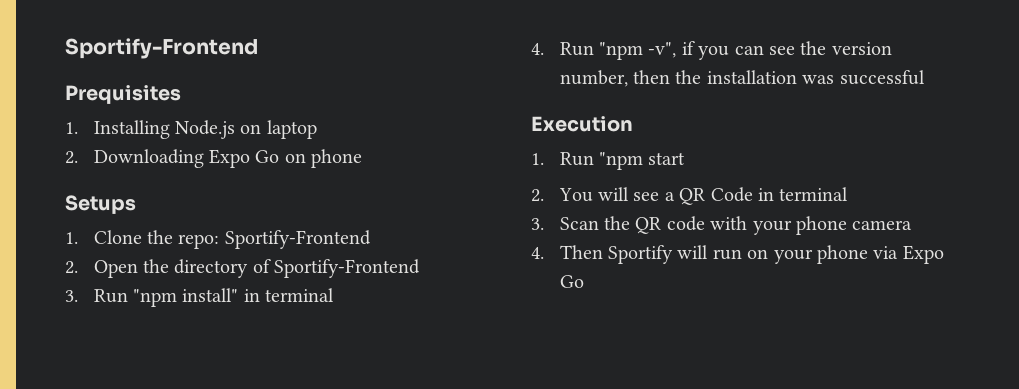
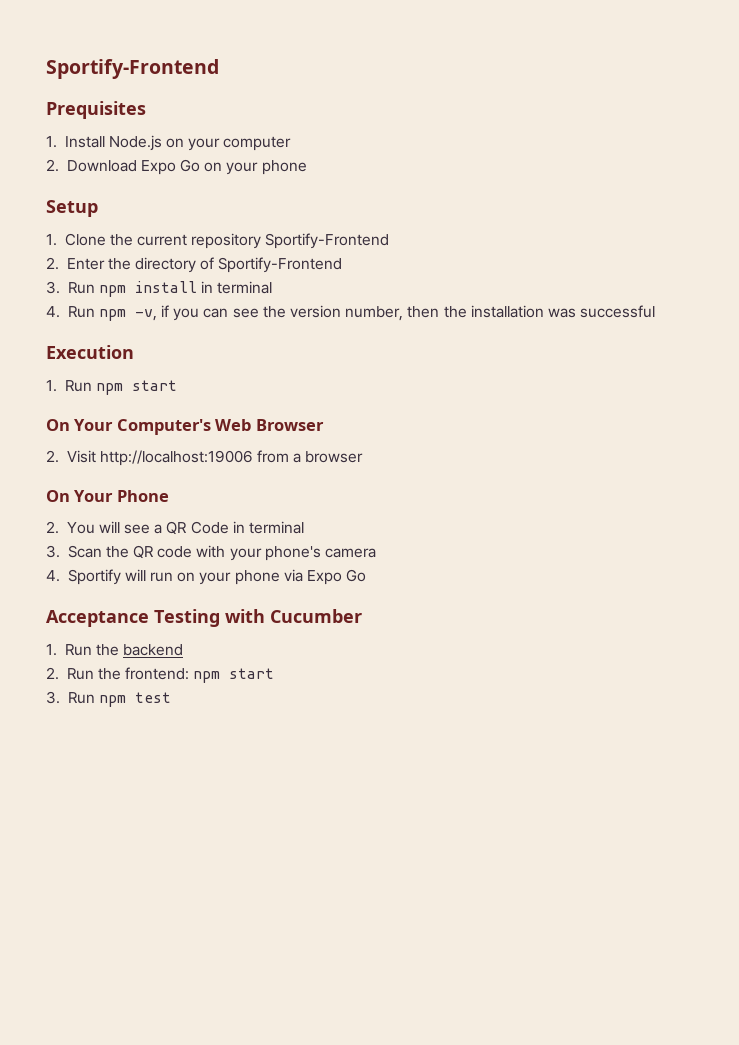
- 1. Installing Node.js on laptop
- 2. Downloading Expo Go on phone
+ 1. Install Node.js on your computer
+ 2. Download Expo Go on your phone
- Setups
+ Setup
- 1. Clone the repo: Sportify-Frontend
+ 1. Clone the current repository Sportify-Frontend
- 2. Open the directory of Sportify-Frontend
+ 2. Enter the directory of Sportify-Frontend
- 3. Run "npm install" in terminal
+ 3. Run npm install in terminal
- 4. Run "npm -v", if you can see the version number, then the installation was successful
+ 4. Run npm -v, if you can see the version number, then the installation was successful
- 1. Run "npm start
+ 1. Run npm start
+ On Your Computer's Web Browser
+ 2. Visit http://localhost:19006 from a browser
+ On Your Phone
- 3. Scan the QR code with your phone camera
+ 3. Scan the QR code with your phone's camera
- 4. Then Sportify will run on your phone via Expo Go
+ 4. Sportify will run on your phone via Expo Go
+ Acceptance Testing with Cucumber
+ 1. Run the backend
+ 2. Run the frontend: npm start
+ 3. Run npm test

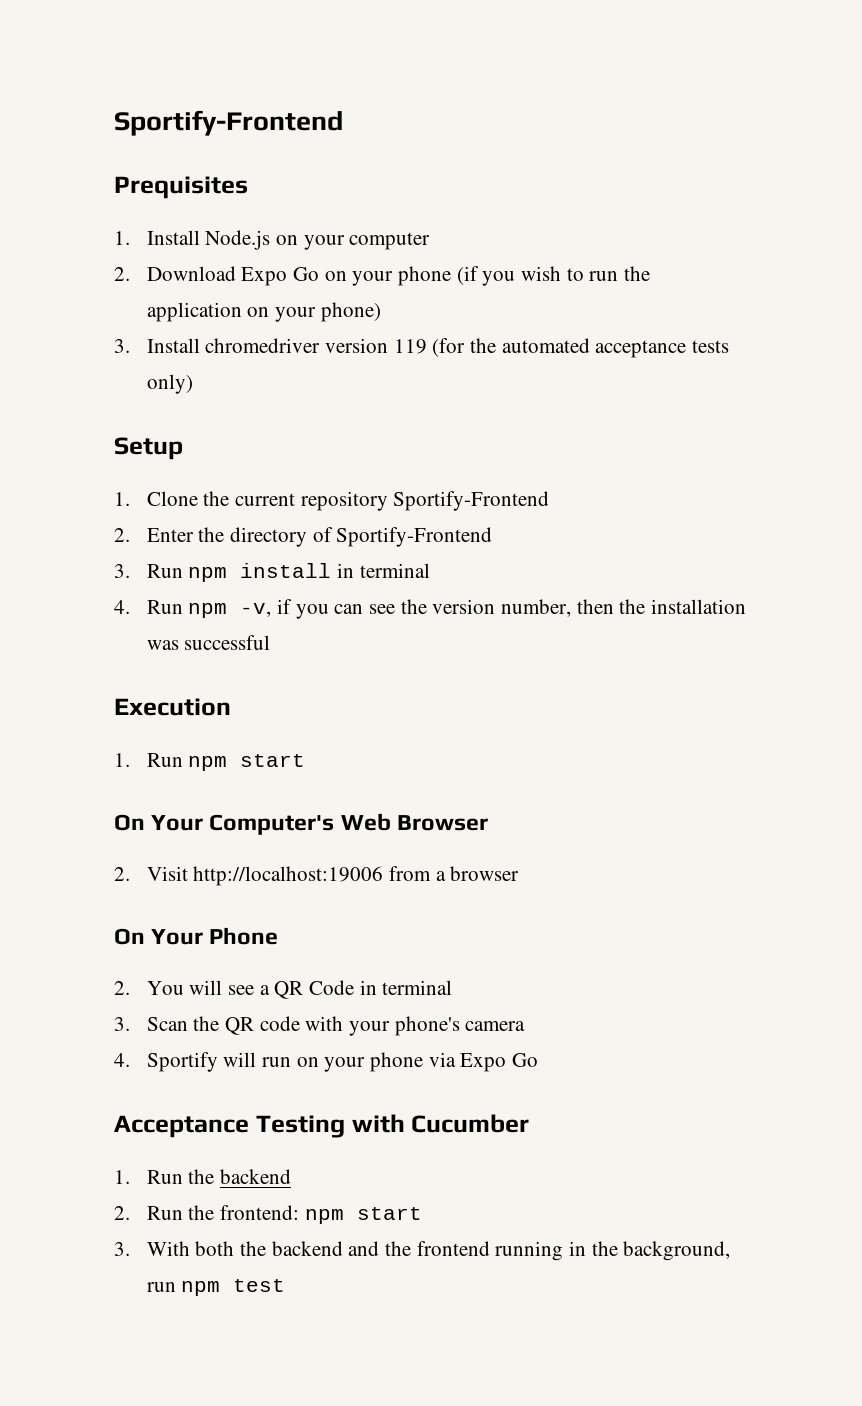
- 2. Download Expo Go on your phone
+ 2. Download Expo Go on your phone (if you wish to run the application on your phone)
+ 3. Install chromedriver version 119 (for the automated acceptance tests only)
- 3. Run npm test
+ 3. With both the backend and the frontend running in the background, run npm test

